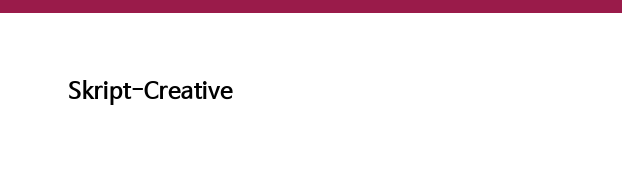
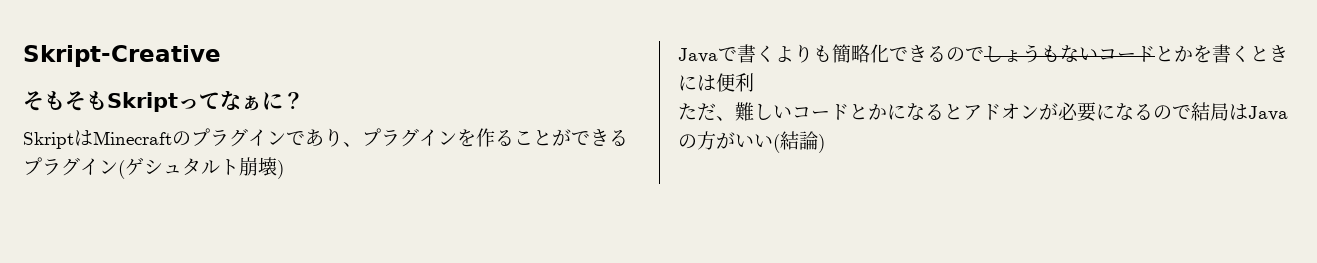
+ そもそもSkriptってなぁに？
+ SkriptはMinecraftのプラグインであり、プラグインを作ることができるプラグイン(ゲシュタルト崩壊)
+ Javaで書くよりも簡略化できるのでしょうもないコードとかを書くときには便利
+ ただ、難しいコードとかになるとアドオンが必要になるので結局はJavaの方がいい(結論)

